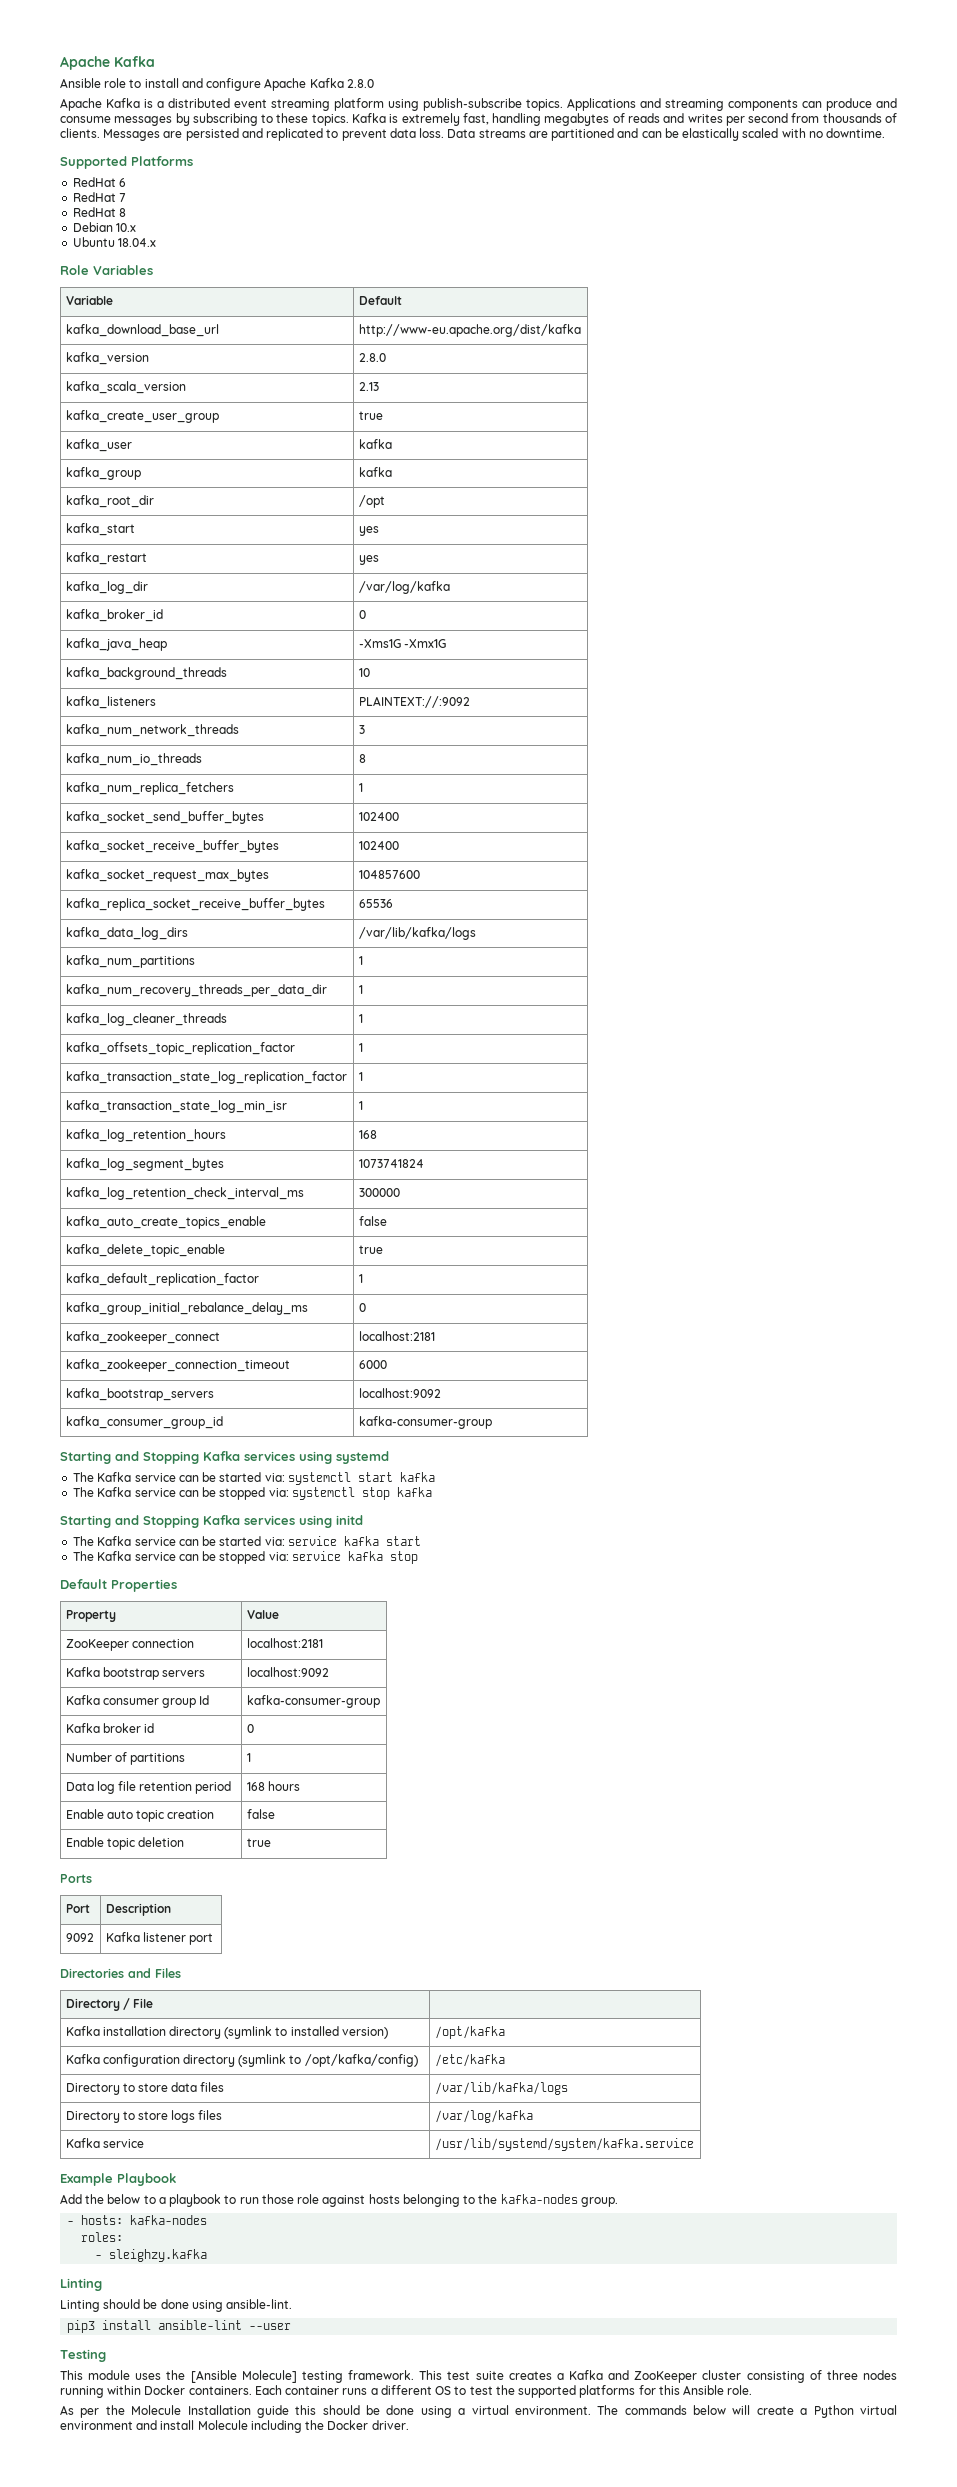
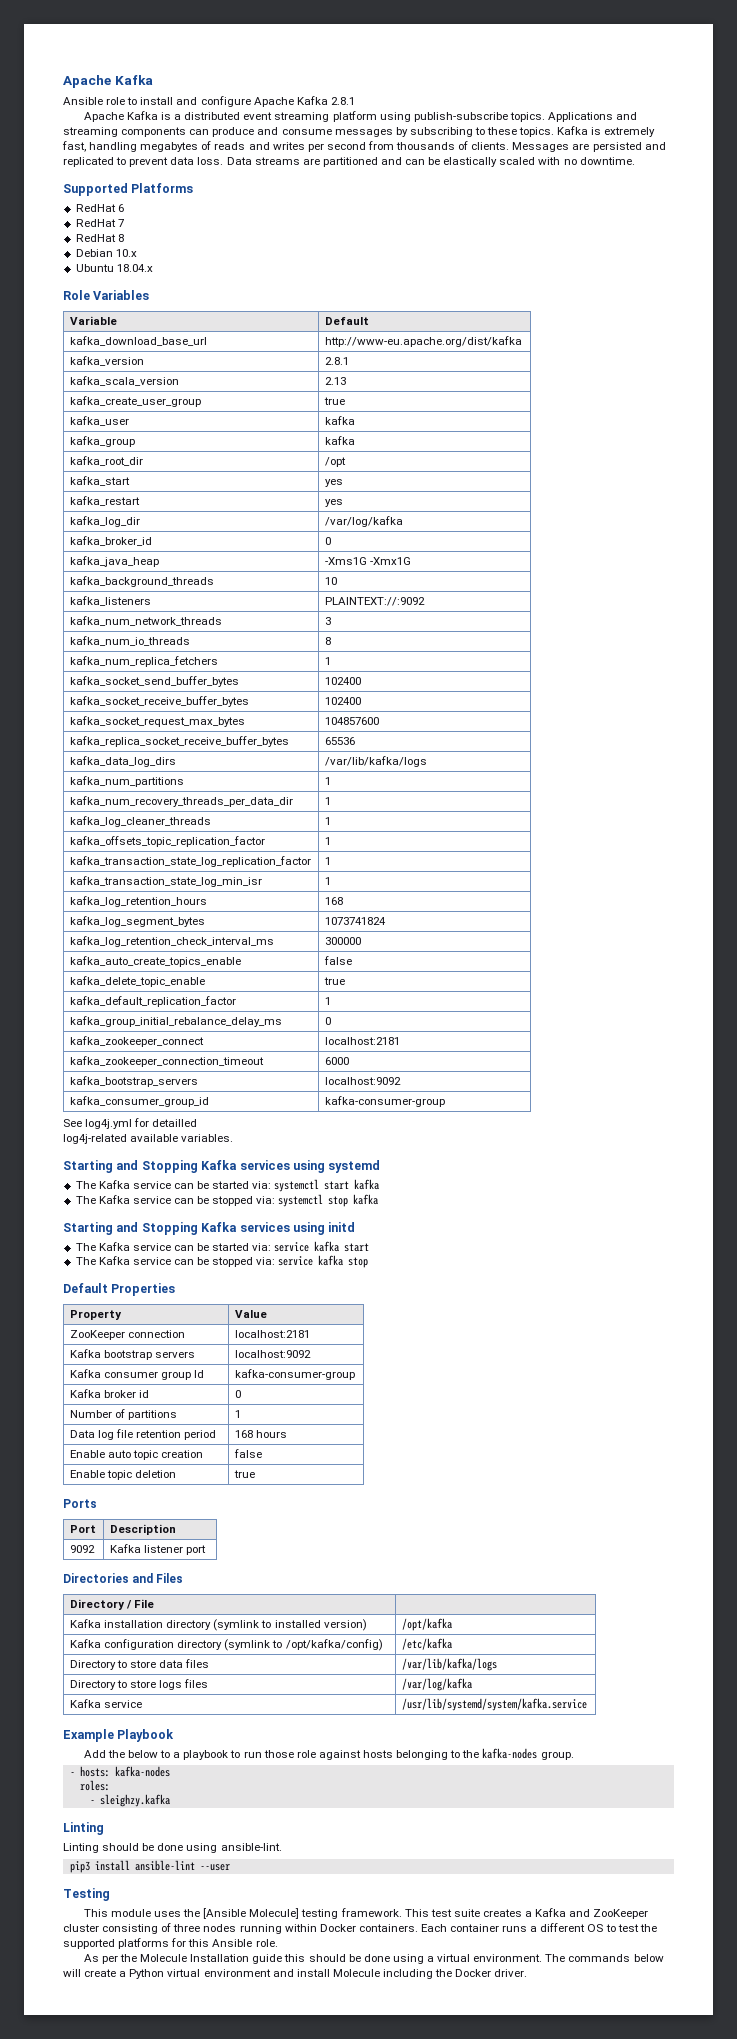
- Ansible role to install and configure Apache Kafka 2.8.0
+ Ansible role to install and configure Apache Kafka 2.8.1
- kafka_version | 2.8.0
+ kafka_version | 2.8.1
+ See log4j.yml for detailled
+ log4j-related available variables.

